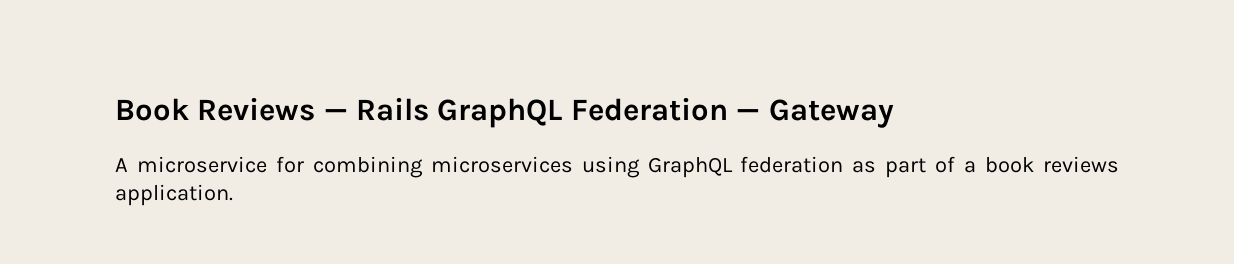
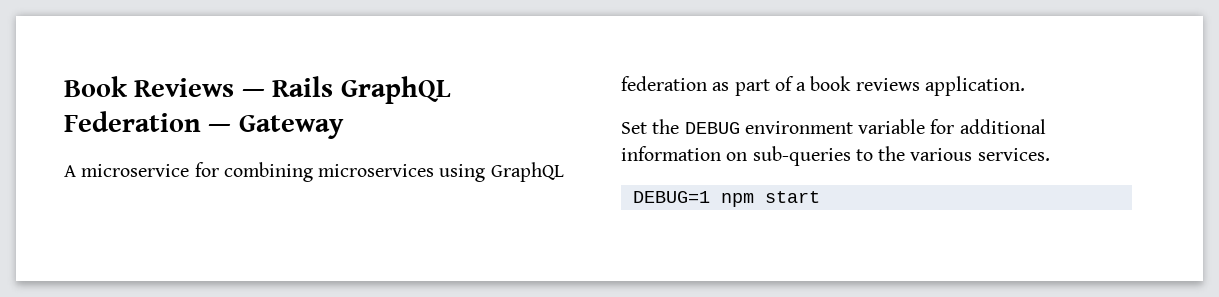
+ Set the DEBUG environment variable for additional information on sub-queries to the various services.
+ DEBUG=1 npm start

